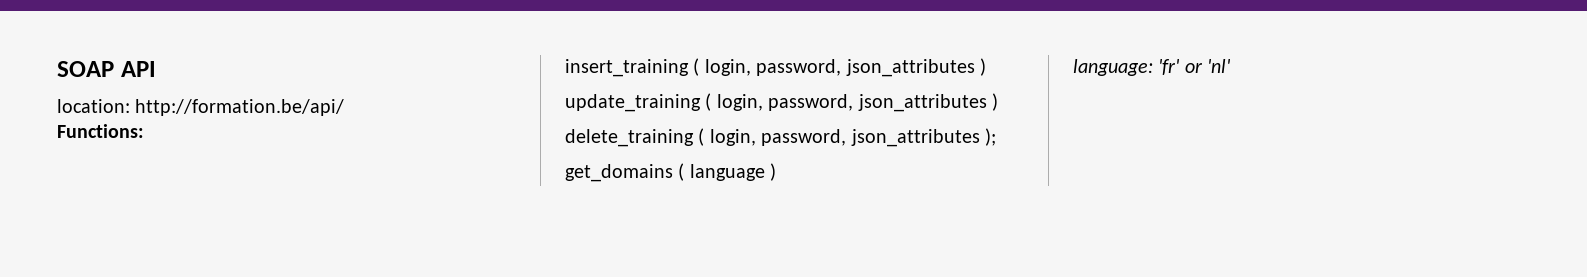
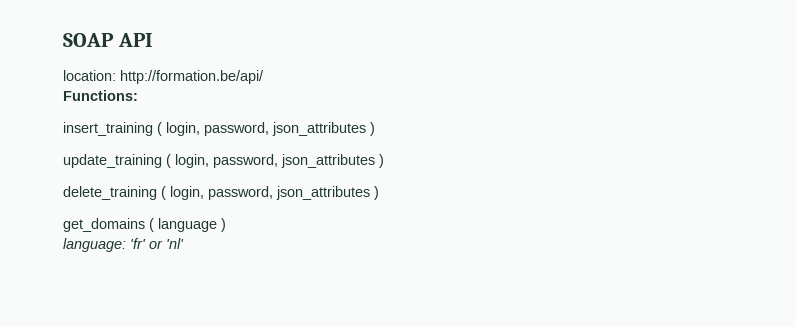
- delete_training ( login, password, json_attributes );
+ delete_training ( login, password, json_attributes )

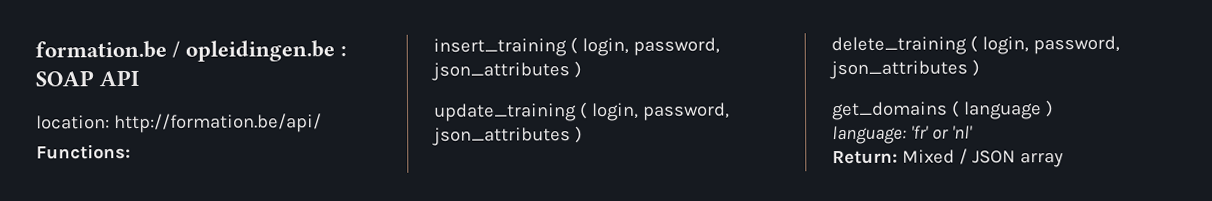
- SOAP API
+ formation.be / opleidingen.be : SOAP API
+ Return: Mixed / JSON array

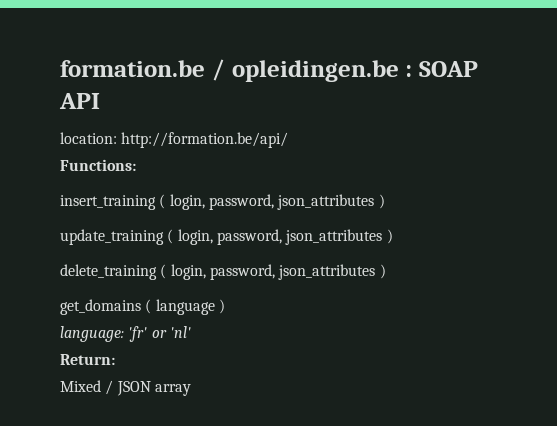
- Return: Mixed / JSON array
+ Return:
+ Mixed / JSON array

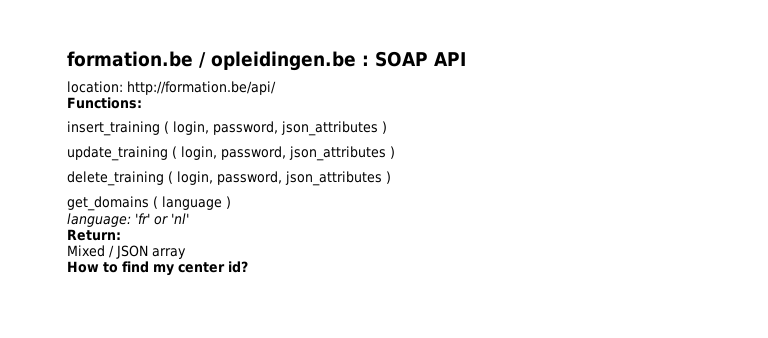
+ How to find my center id?

